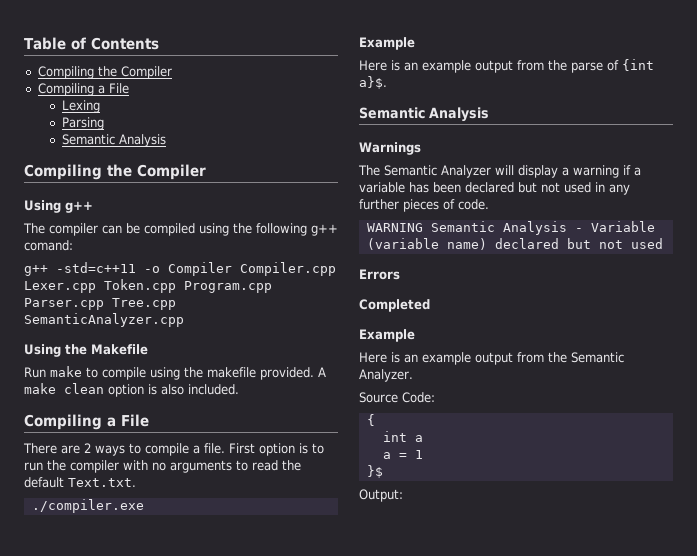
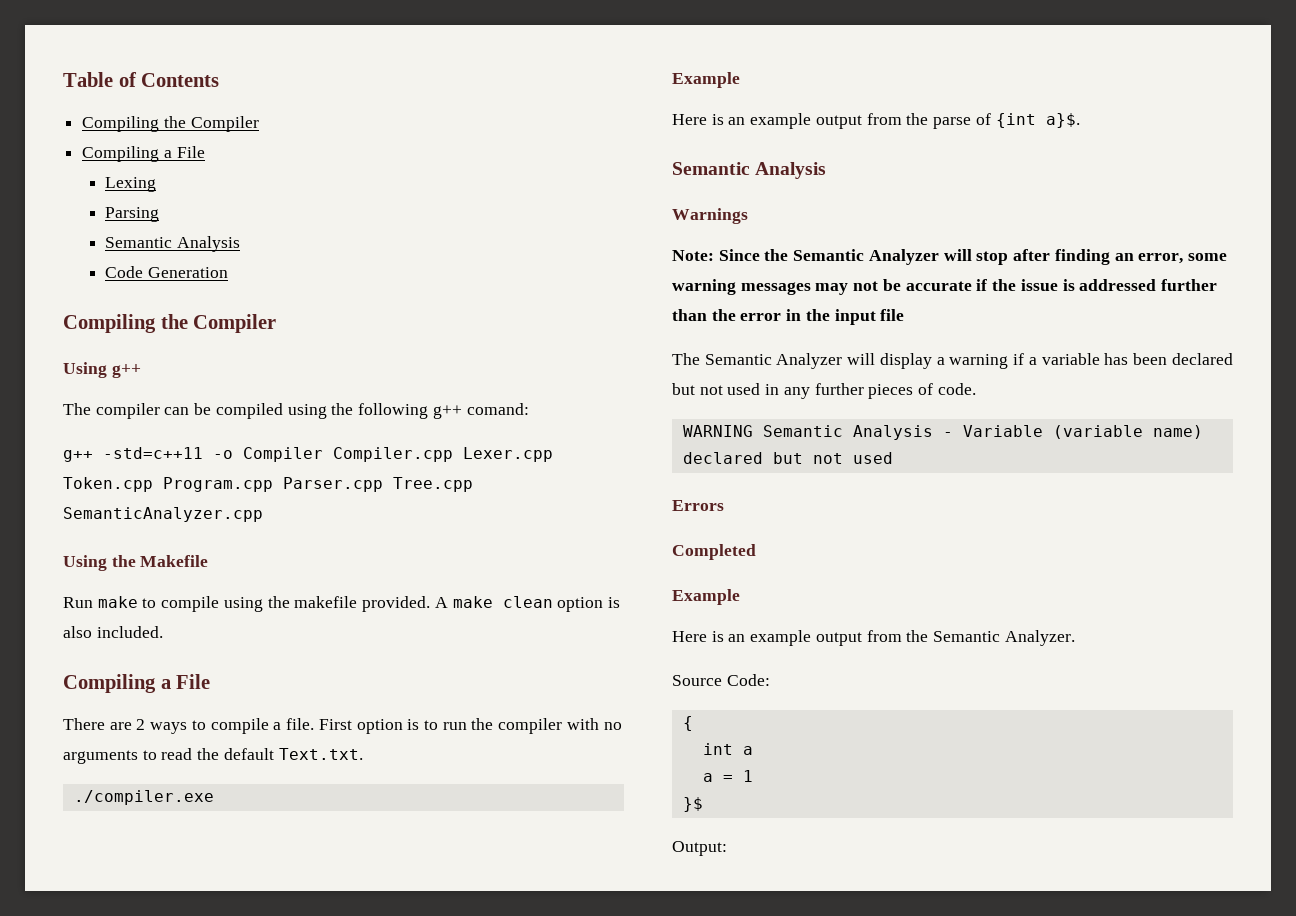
+ Code Generation
+ Note: Since the Semantic Analyzer will stop after finding an error, some warning messages may not be accurate if the issue is addressed further than the error in the input file

